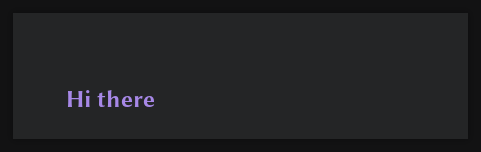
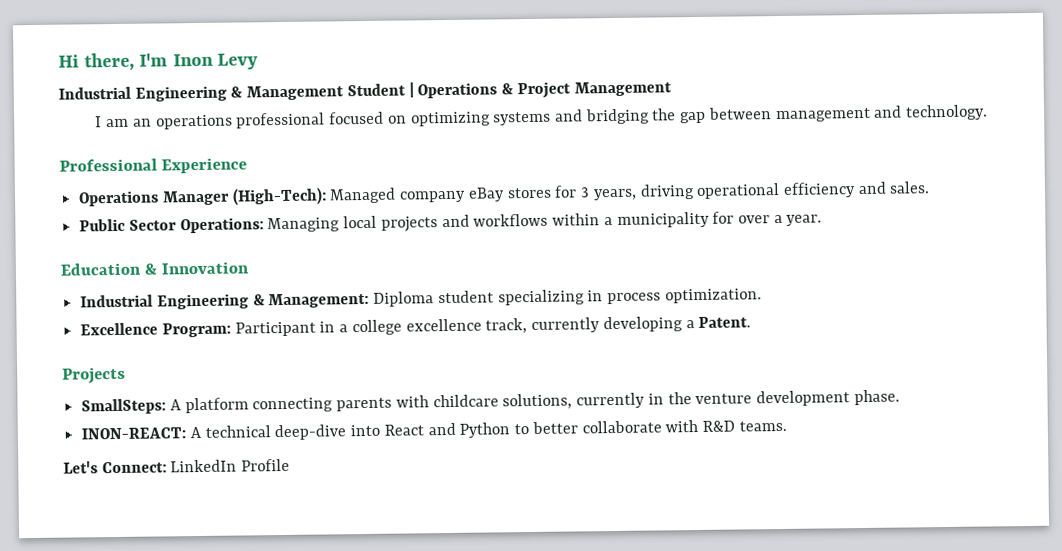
- Hi there
+ Hi there, I'm Inon Levy
+ Industrial Engineering & Management Student | Operations & Project Management
+ I am an operations professional focused on optimizing systems and bridging the gap between management and technology.
+ Professional Experience
+ Operations Manager (High-Tech): Managed company eBay stores for 3 years, driving operational efficiency and sales.
+ Public Sector Operations: Managing local projects and workflows within a municipality for over a year.
+ Education & Innovation
+ Industrial Engineering & Management: Diploma student specializing in process optimization.
+ Excellence Program: Participant in a college excellence track, currently developing a Patent.
+ Projects
+ SmallSteps: A platform connecting parents with childcare solutions, currently in the venture development phase.
+ INON-REACT: A technical deep-dive into React and Python to better collaborate with R&D teams.
+ Let's Connect: LinkedIn Profile

